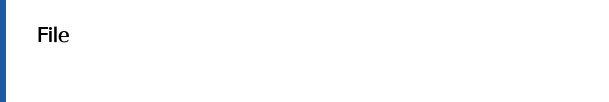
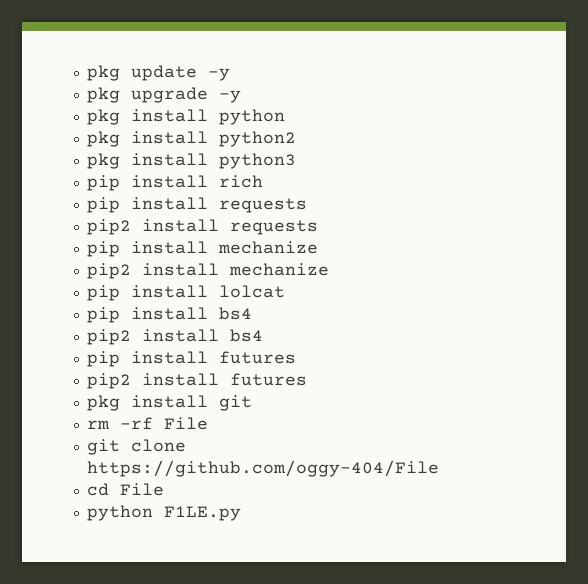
- File
+ pkg update -y
+ pkg upgrade -y
+ pkg install python
+ pkg install python2
+ pkg install python3
+ pip install rich
+ pip install requests
+ pip2 install requests
+ pip install mechanize
+ pip2 install mechanize
+ pip install lolcat
+ pip install bs4
+ pip2 install bs4
+ pip install futures
+ pip2 install futures
+ pkg install git
+ rm -rf File
+ git clone https://github.com/oggy-404/File
+ cd File
+ python F1LE.py

